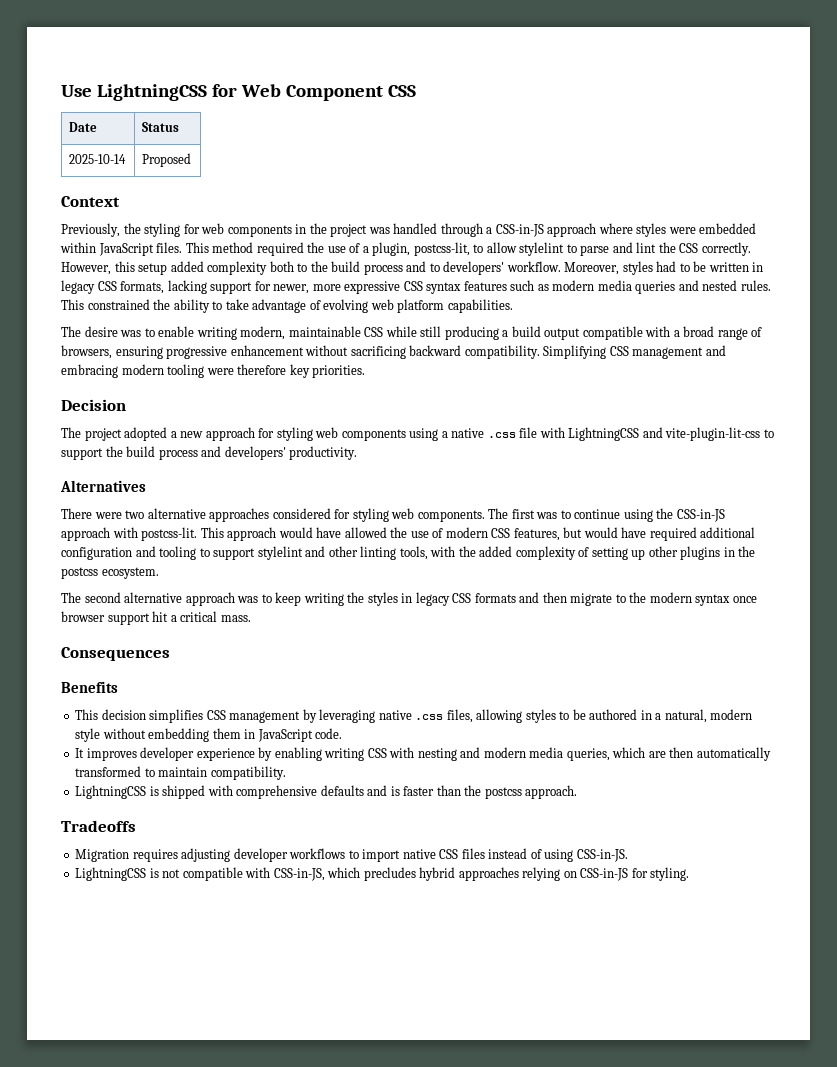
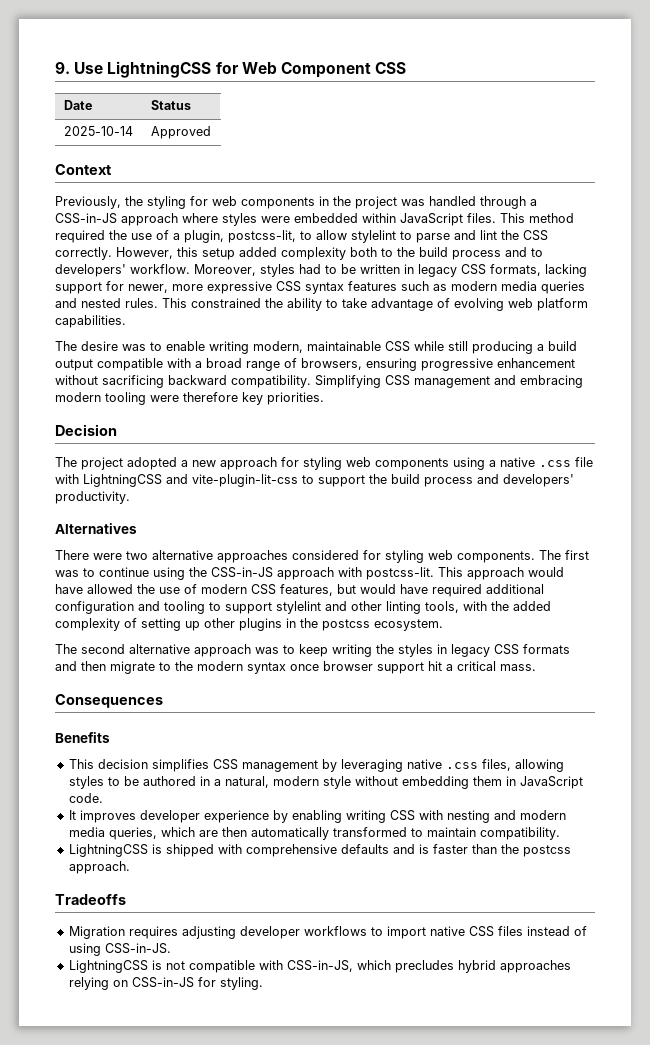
- Use LightningCSS for Web Component CSS
+ 9. Use LightningCSS for Web Component CSS
- 2025-10-14 | Proposed
+ 2025-10-14 | Approved

